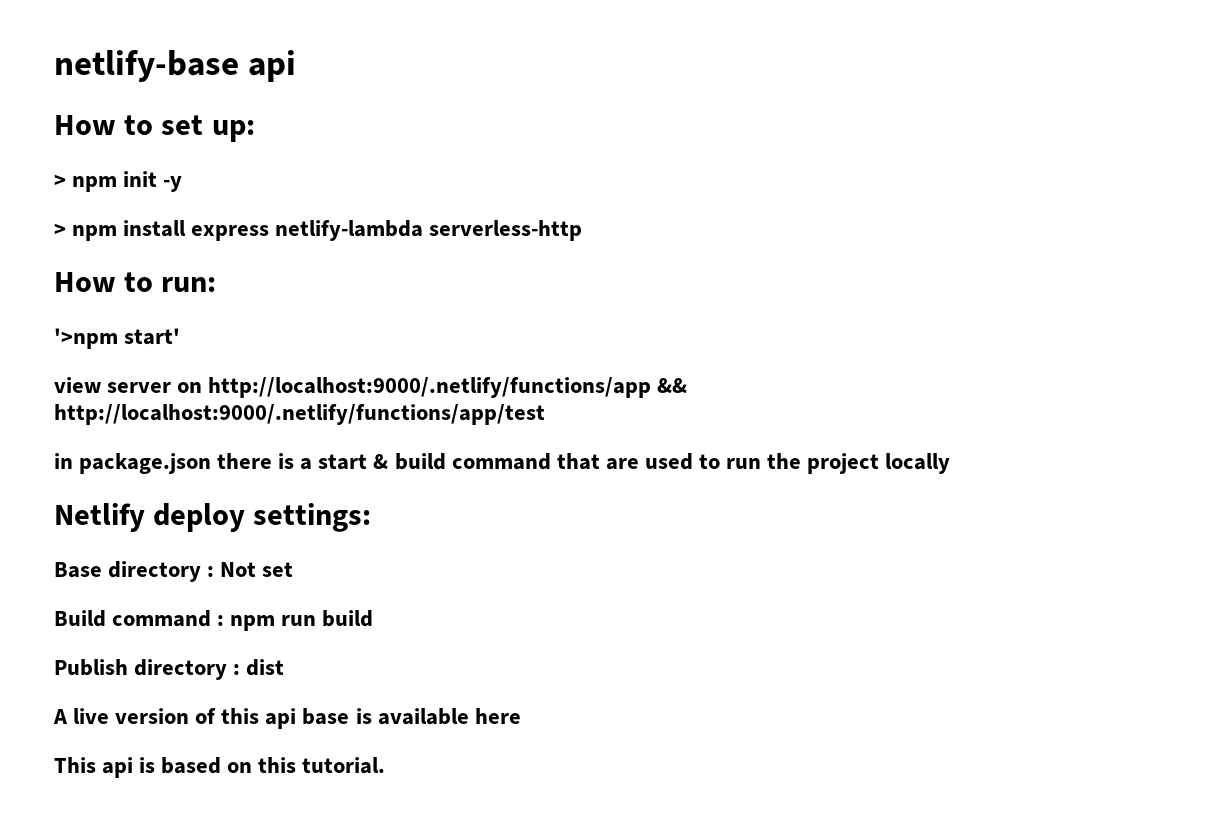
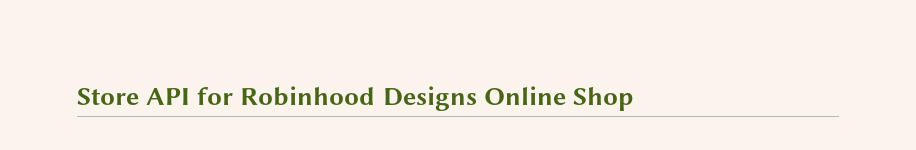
- netlify-base api
- How to set up:
- > npm init -y
- > npm install express netlify-lambda serverless-http
- How to run:
- '>npm start'
- view server on http://localhost:9000/.netlify/functions/app && http://localhost:9000/.netlify/functions/app/test
- in package.json there is a start & build command that are used to run the project locally
- Netlify deploy settings:
- Base directory : Not set
- Build command : npm run build
- Publish directory : dist
- A live version of this api base is available here
- This api is based on this tutorial.
+ Store API for Robinhood Designs Online Shop

